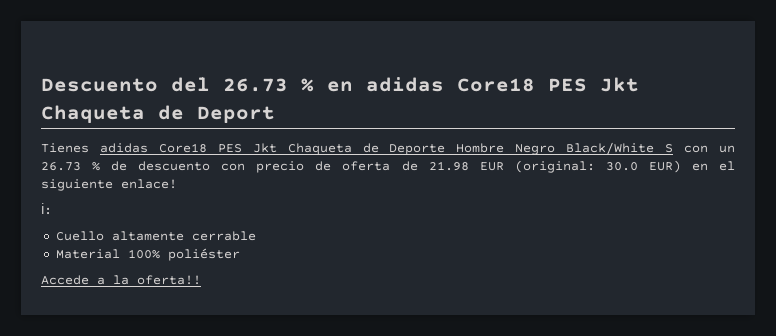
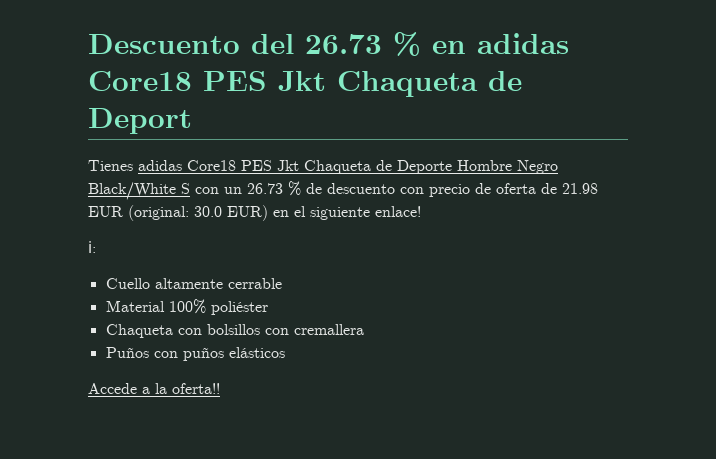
+ Chaqueta con bolsillos con cremallera
+ Puños con puños elásticos

